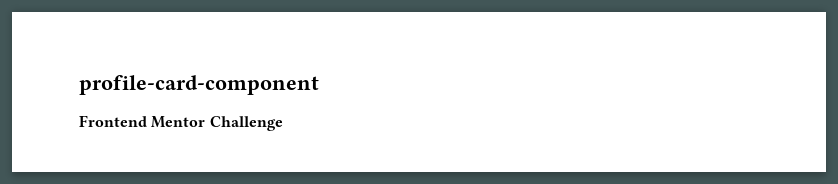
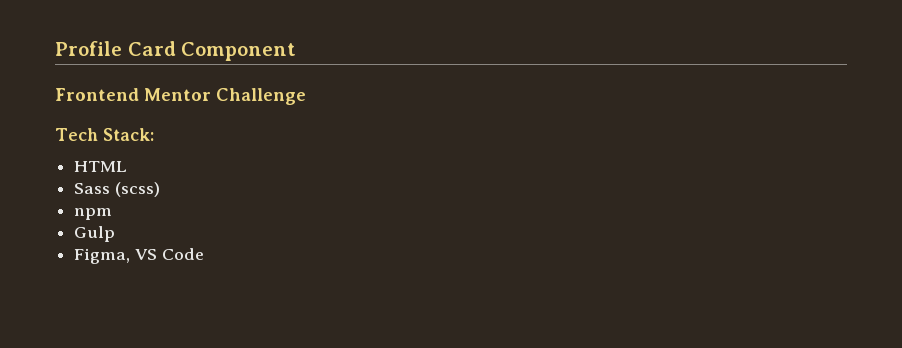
- profile-card-component
+ Profile Card Component
+ Tech Stack:
+ HTML
+ Sass (scss)
+ npm
+ Gulp
+ Figma, VS Code

